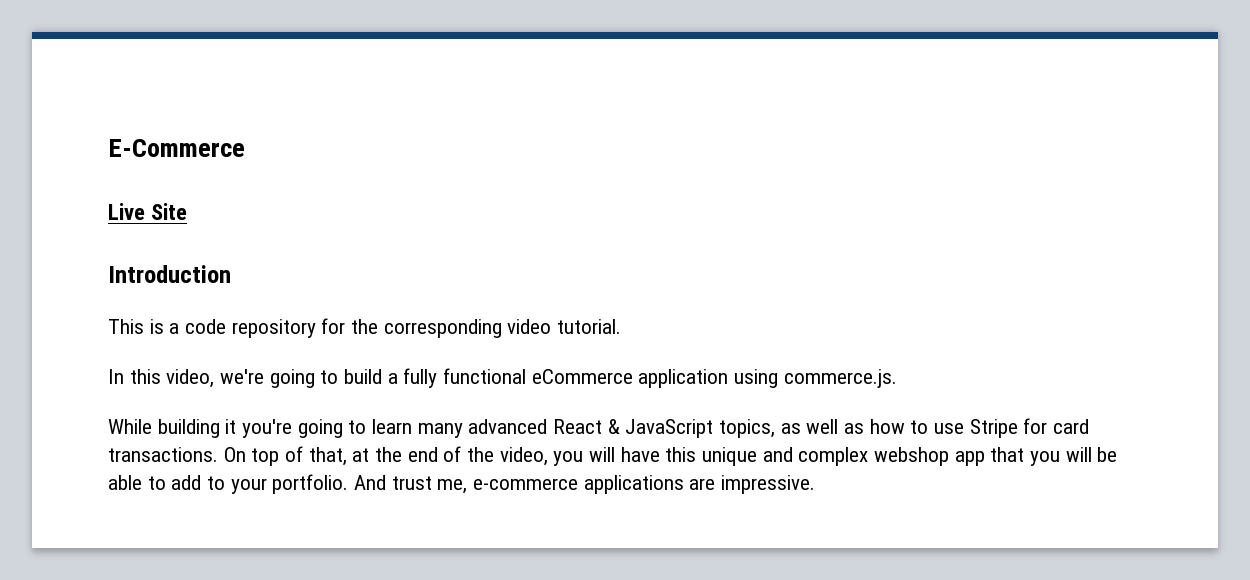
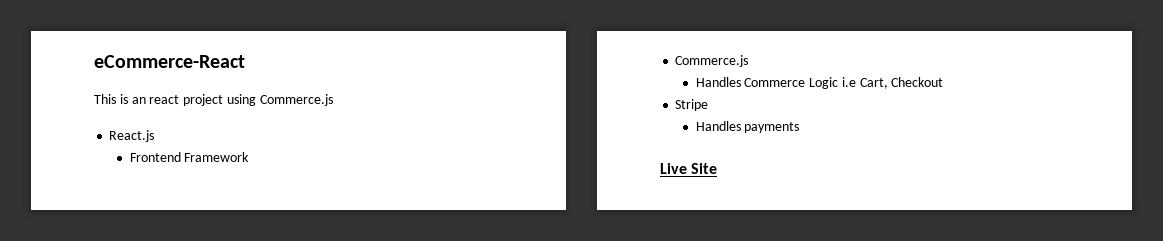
- E-Commerce
+ eCommerce-React
+ This is an react project using Commerce.js
+ React.js
+ Frontend Framework
+ Commerce.js
+ Handles Commerce Logic i.e Cart, Checkout
+ Stripe
+ Handles payments
  Live Site
- Introduction
- This is a code repository for the corresponding video tutorial.
- In this video, we're going to build a fully functional eCommerce application using commerce.js.
- While building it you're going to learn many advanced React & JavaScript topics, as well as how to use Stripe for card transactions. On top of that, at the end of the video, you will have this unique and complex webshop app that you will be able to add to your portfolio. And trust me, e-commerce applications are impressive.

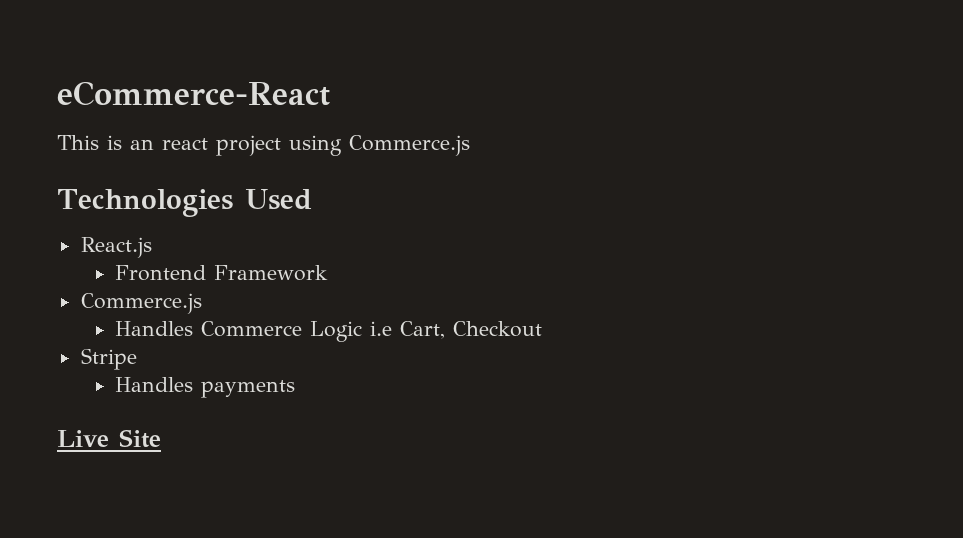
+ Technologies Used

